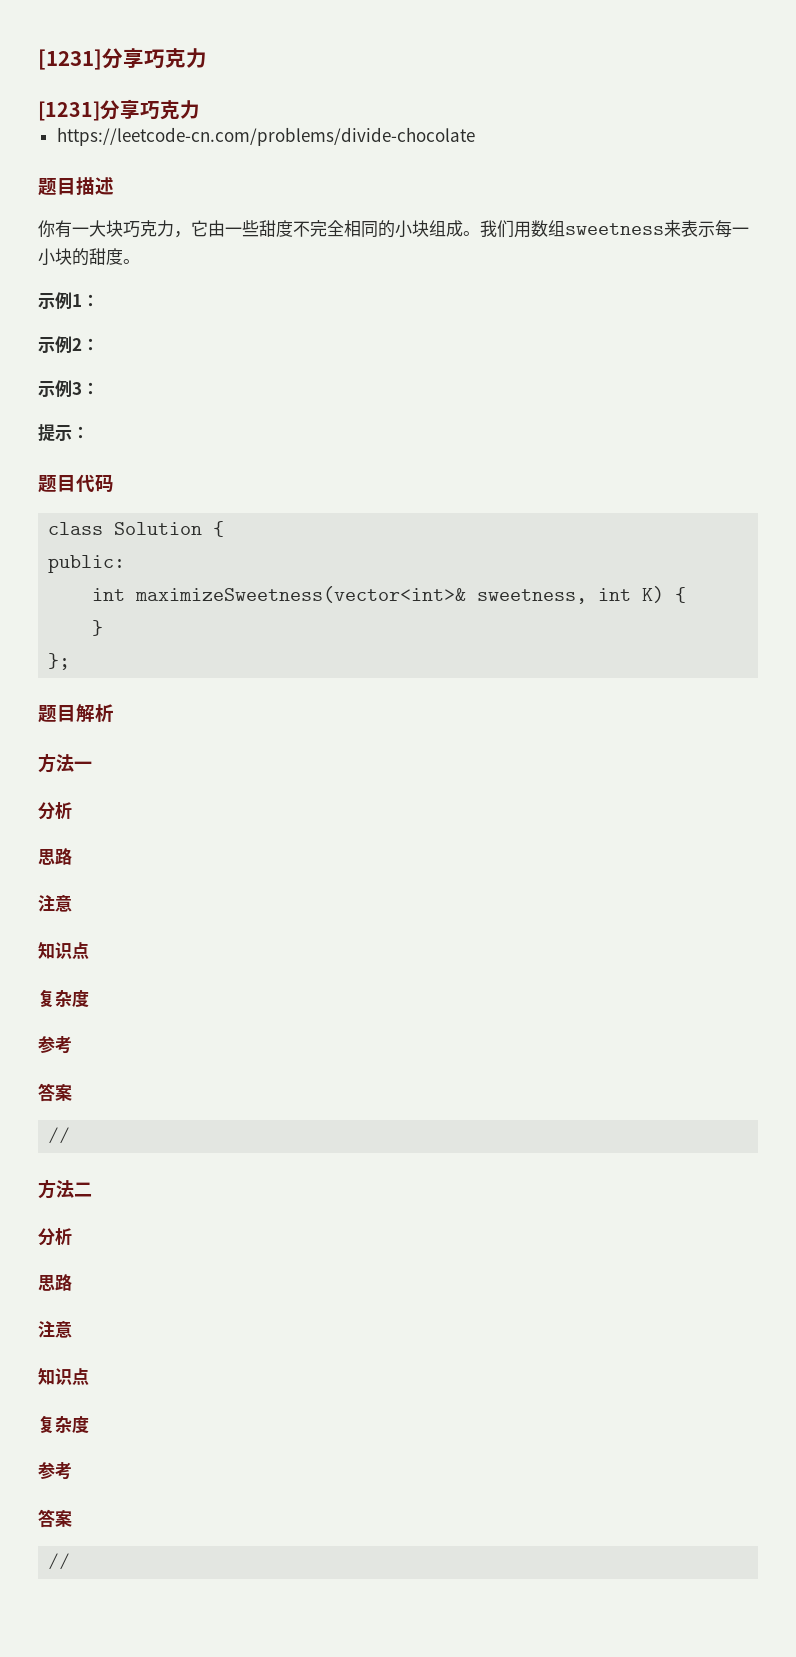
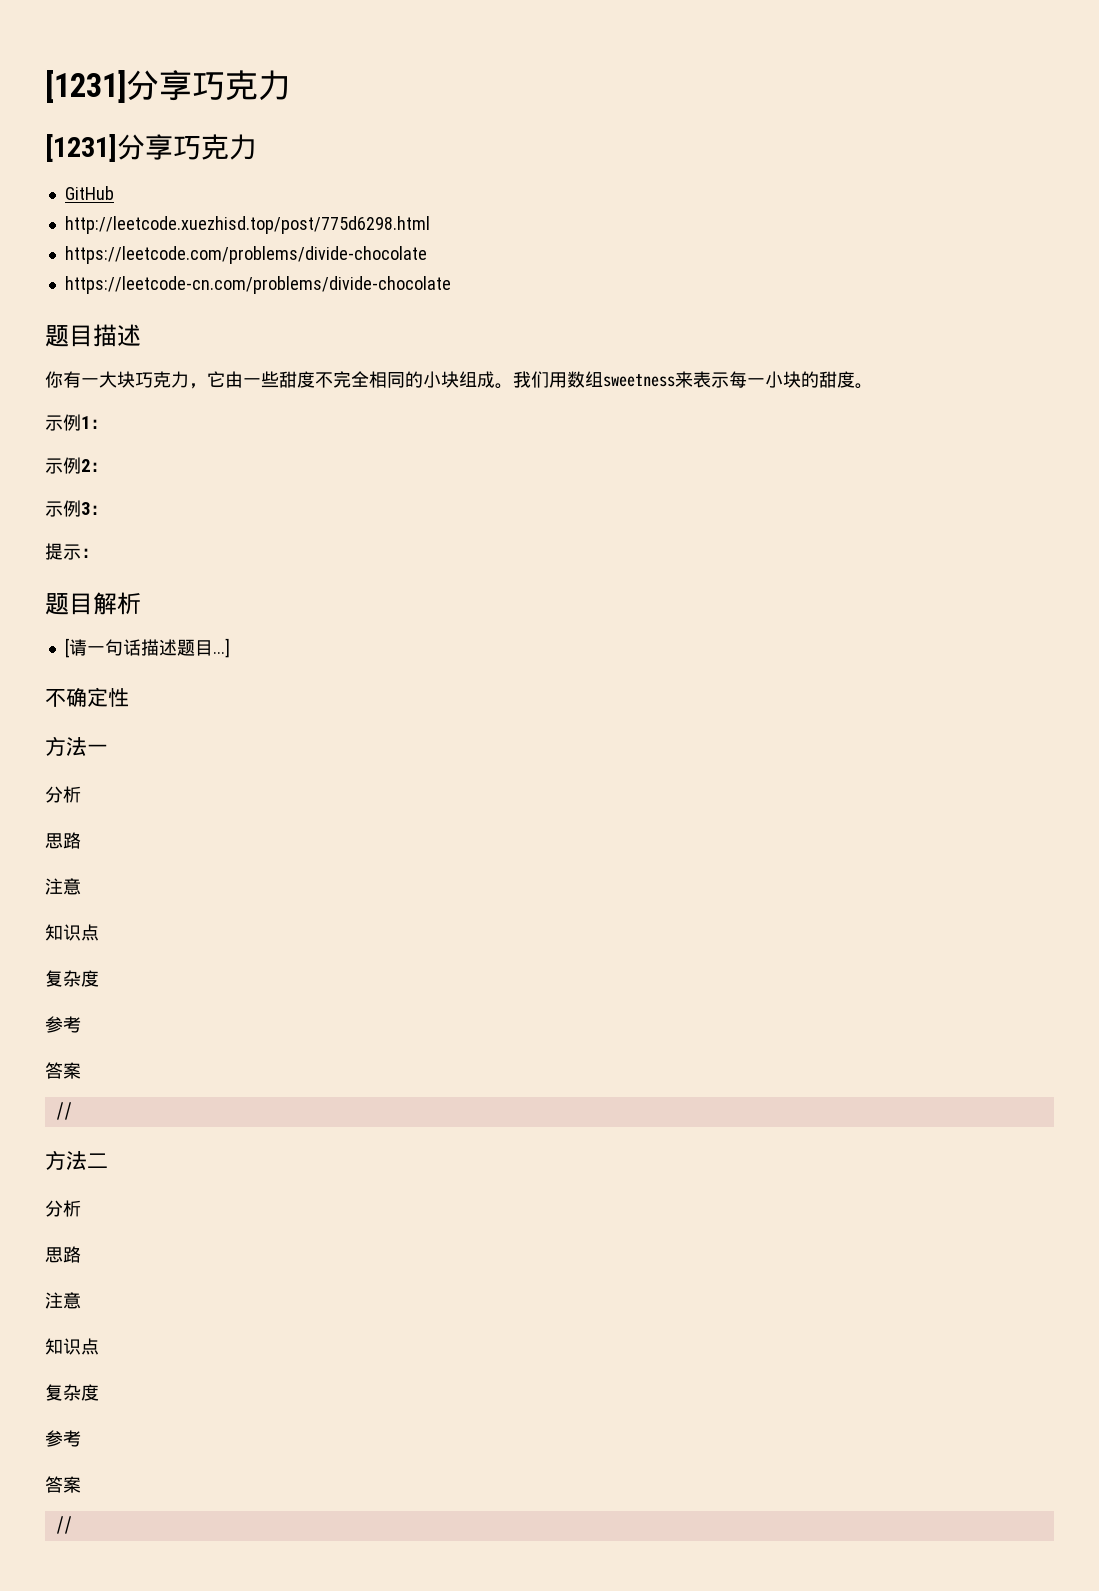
+ GitHub
+ http://leetcode.xuezhisd.top/post/775d6298.html
+ https://leetcode.com/problems/divide-chocolate
- 题目代码
- class Solution {
- public:
- int maximizeSweetness(vector<int>& sweetness, int K) {
- }
- };
  题目解析
+ [请一句话描述题目...]
+ 不确定性

